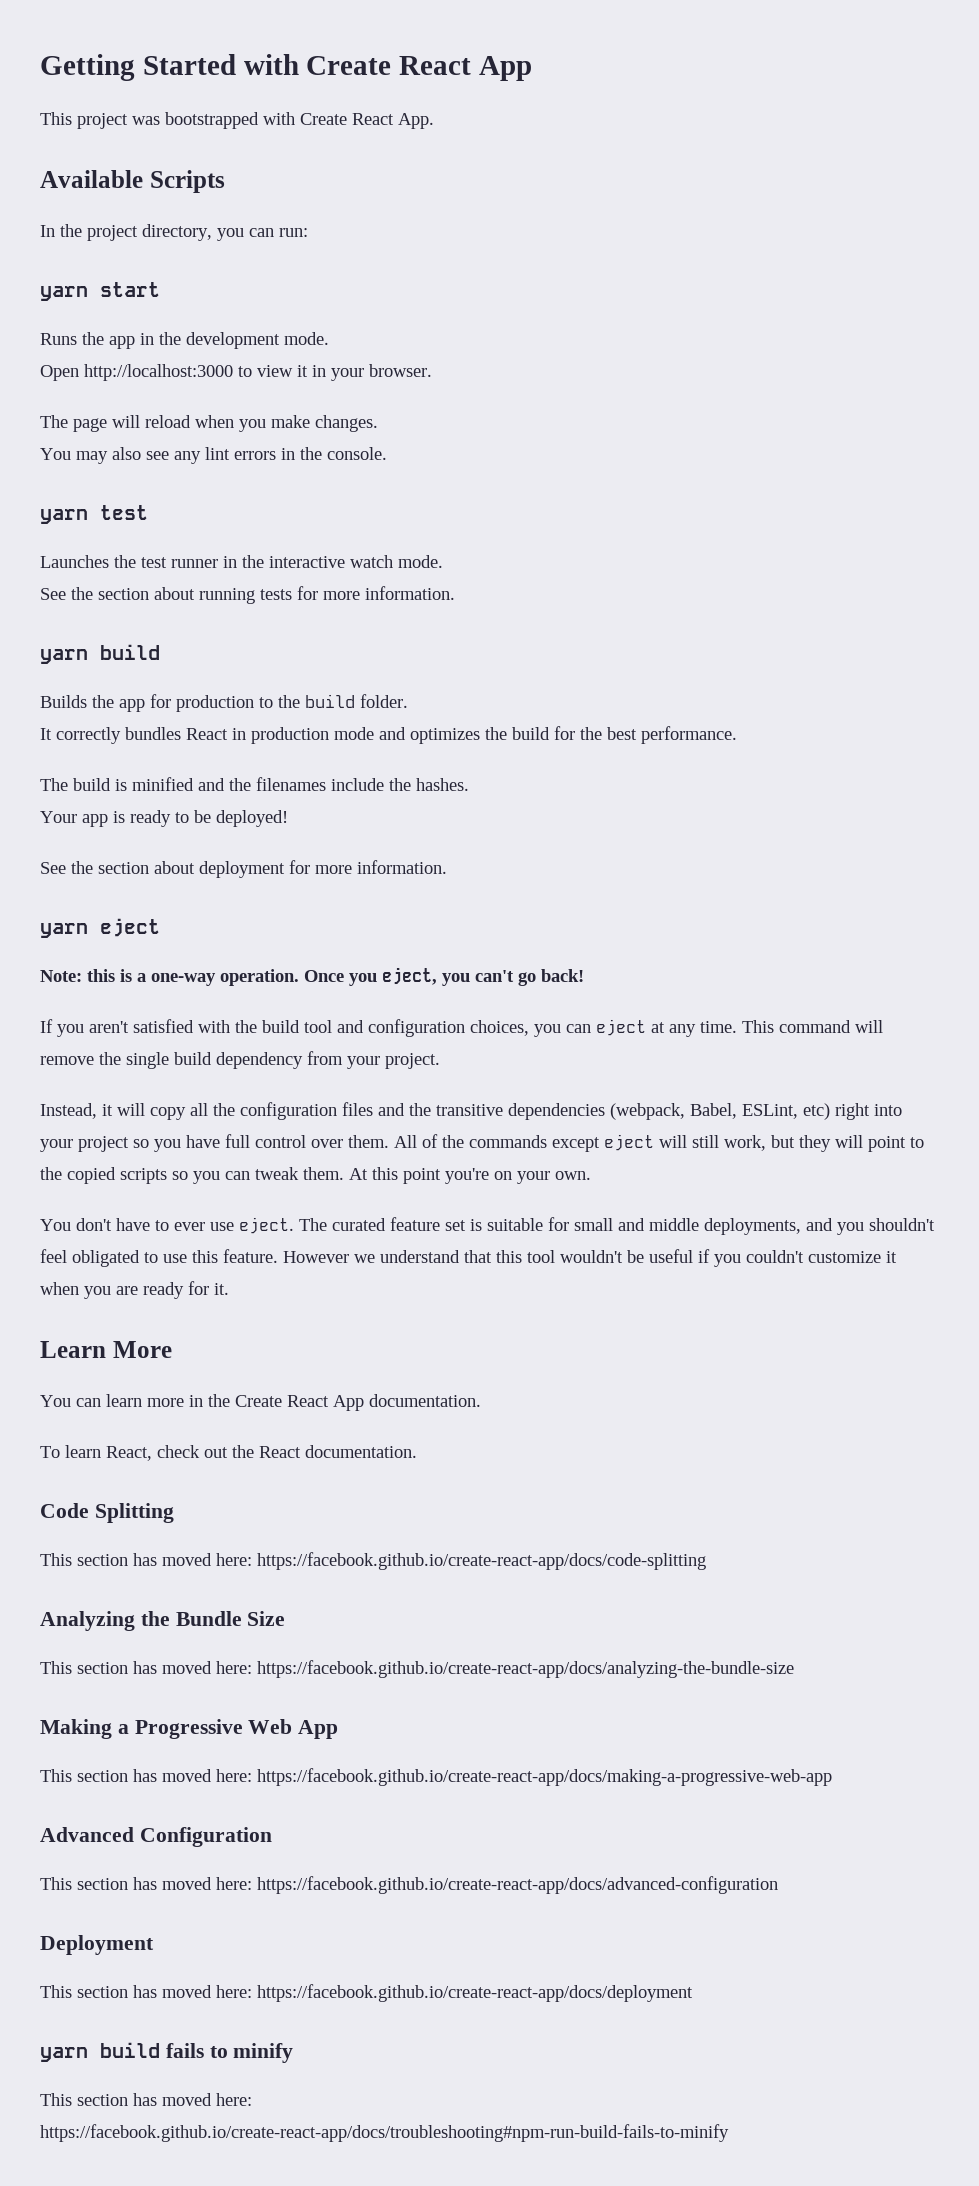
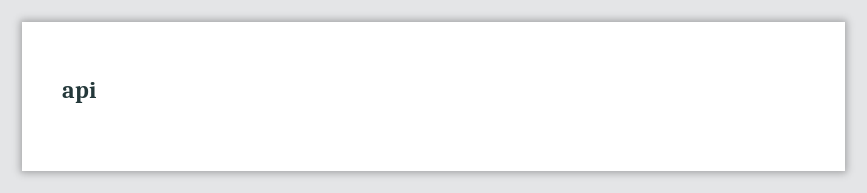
- Getting Started with Create React App
- This project was bootstrapped with Create React App.
- Available Scripts
- In the project directory, you can run:
- yarn start
- Runs the app in the development mode.
- Open http://localhost:3000 to view it in your browser.
- The page will reload when you make changes.
- You may also see any lint errors in the console.
- yarn test
- Launches the test runner in the interactive watch mode.
- See the section about running tests for more information.
- yarn build
- Builds the app for production to the build folder.
- It correctly bundles React in production mode and optimizes the build for the best performance.
- The build is minified and the filenames include the hashes.
- Your app is ready to be deployed!
- See the section about deployment for more information.
- yarn eject
- Note: this is a one-way operation. Once you eject, you can't go back!
- If you aren't satisfied with the build tool and configuration choices, you can eject at any time. This command will remove the single build dependency from your project.
- Instead, it will copy all the configuration files and the transitive dependencies (webpack, Babel, ESLint, etc) right into your project so you have full control over them. All of the commands except eject will still work, but they will point to the copied scripts so you can tweak them. At this point you're on your own.
- You don't have to ever use eject. The curated feature set is suitable for small and middle deployments, and you shouldn't feel obligated to use this feature. However we understand that this tool wouldn't be useful if you couldn't customize it when you are ready for it.
- Learn More
- You can learn more in the Create React App documentation.
- To learn React, check out the React documentation.
- Code Splitting
- This section has moved here: https://facebook.github.io/create-react-app/docs/code-splitting
- Analyzing the Bundle Size
- This section has moved here: https://facebook.github.io/create-react-app/docs/analyzing-the-bundle-size
- Making a Progressive Web App
- This section has moved here: https://facebook.github.io/create-react-app/docs/making-a-progressive-web-app
- Advanced Configuration
- This section has moved here: https://facebook.github.io/create-react-app/docs/advanced-configuration
- Deployment
- This section has moved here: https://facebook.github.io/create-react-app/docs/deployment
- yarn build fails to minify
- This section has moved here: https://facebook.github.io/create-react-app/docs/troubleshooting#npm-run-build-fails-to-minify
+ api

